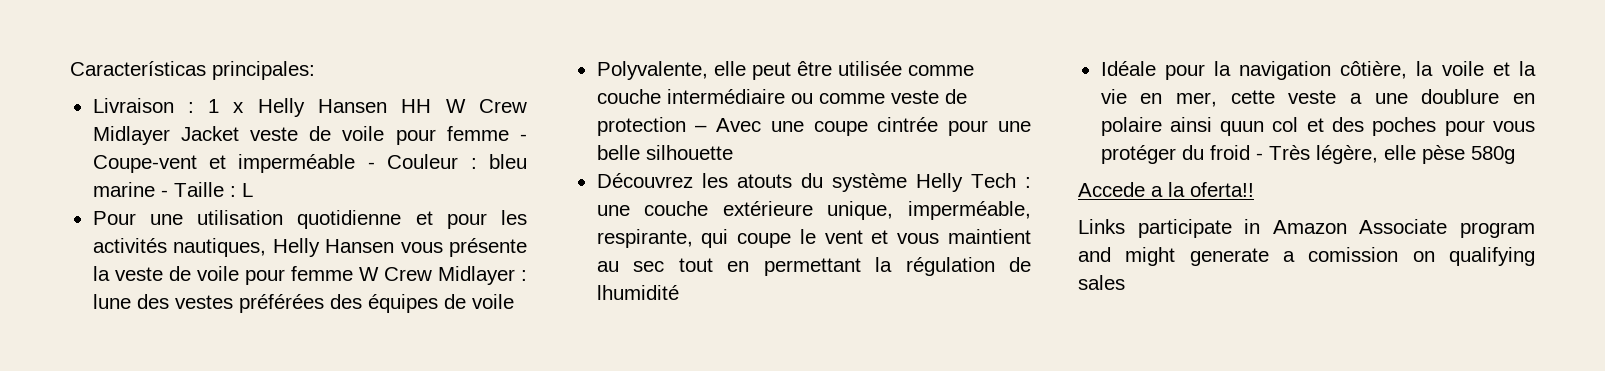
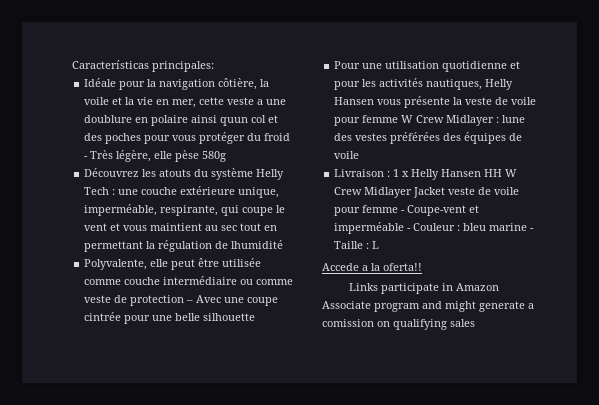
- Livraison : 1 x Helly Hansen HH W Crew Midlayer Jacket veste de voile pour femme - Coupe-vent et imperméable - Couleur : bleu marine - Taille : L
- Pour une utilisation quotidienne et pour les activités nautiques, Helly Hansen vous présente la veste de voile pour femme W Crew Midlayer : lune des vestes préférées des équipes de voile
- Polyvalente, elle peut être utilisée comme couche intermédiaire ou comme veste de protection – Avec une coupe cintrée pour une belle silhouette
- Découvrez les atouts du système Helly Tech : une couche extérieure unique, imperméable, respirante, qui coupe le vent et vous maintient au sec tout en permettant la régulation de lhumidité
+ Découvrez les atouts du système Helly Tech : une couche extérieure unique, imperméable, respirante, qui coupe le vent et vous maintient au sec tout en permettant la régulation de lhumidité
+ Polyvalente, elle peut être utilisée comme couche intermédiaire ou comme veste de protection – Avec une coupe cintrée pour une belle silhouette
+ Pour une utilisation quotidienne et pour les activités nautiques, Helly Hansen vous présente la veste de voile pour femme W Crew Midlayer : lune des vestes préférées des équipes de voile
+ Livraison : 1 x Helly Hansen HH W Crew Midlayer Jacket veste de voile pour femme - Coupe-vent et imperméable - Couleur : bleu marine - Taille : L

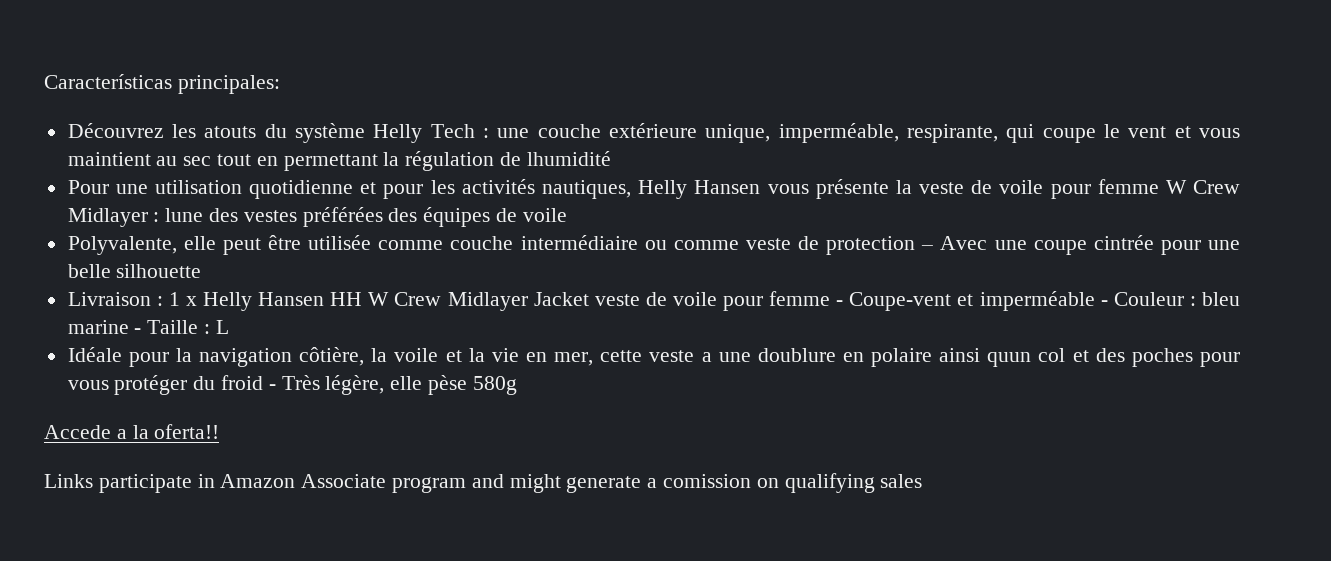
+ Découvrez les atouts du système Helly Tech : une couche extérieure unique, imperméable, respirante, qui coupe le vent et vous maintient au sec tout en permettant la régulation de lhumidité
+ Pour une utilisation quotidienne et pour les activités nautiques, Helly Hansen vous présente la veste de voile pour femme W Crew Midlayer : lune des vestes préférées des équipes de voile
+ Polyvalente, elle peut être utilisée comme couche intermédiaire ou comme veste de protection – Avec une coupe cintrée pour une belle silhouette
+ Livraison : 1 x Helly Hansen HH W Crew Midlayer Jacket veste de voile pour femme - Coupe-vent et imperméable - Couleur : bleu marine - Taille : L
- Découvrez les atouts du système Helly Tech : une couche extérieure unique, imperméable, respirante, qui coupe le vent et vous maintient au sec tout en permettant la régulation de lhumidité
- Polyvalente, elle peut être utilisée comme couche intermédiaire ou comme veste de protection – Avec une coupe cintrée pour une belle silhouette
- Pour une utilisation quotidienne et pour les activités nautiques, Helly Hansen vous présente la veste de voile pour femme W Crew Midlayer : lune des vestes préférées des équipes de voile
- Livraison : 1 x Helly Hansen HH W Crew Midlayer Jacket veste de voile pour femme - Coupe-vent et imperméable - Couleur : bleu marine - Taille : L

